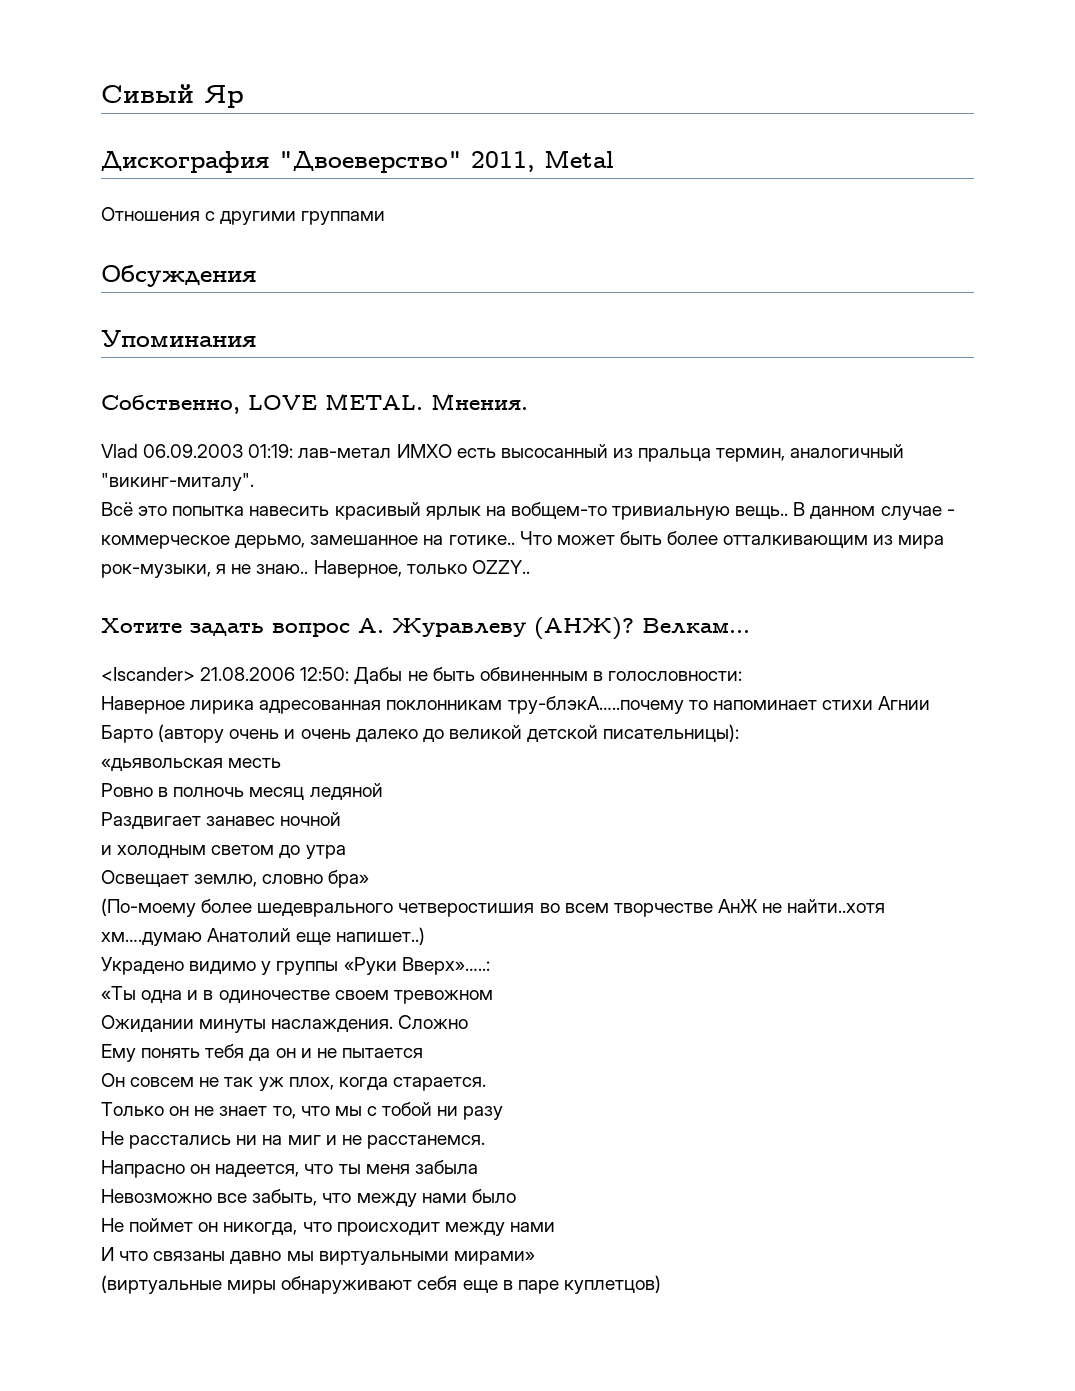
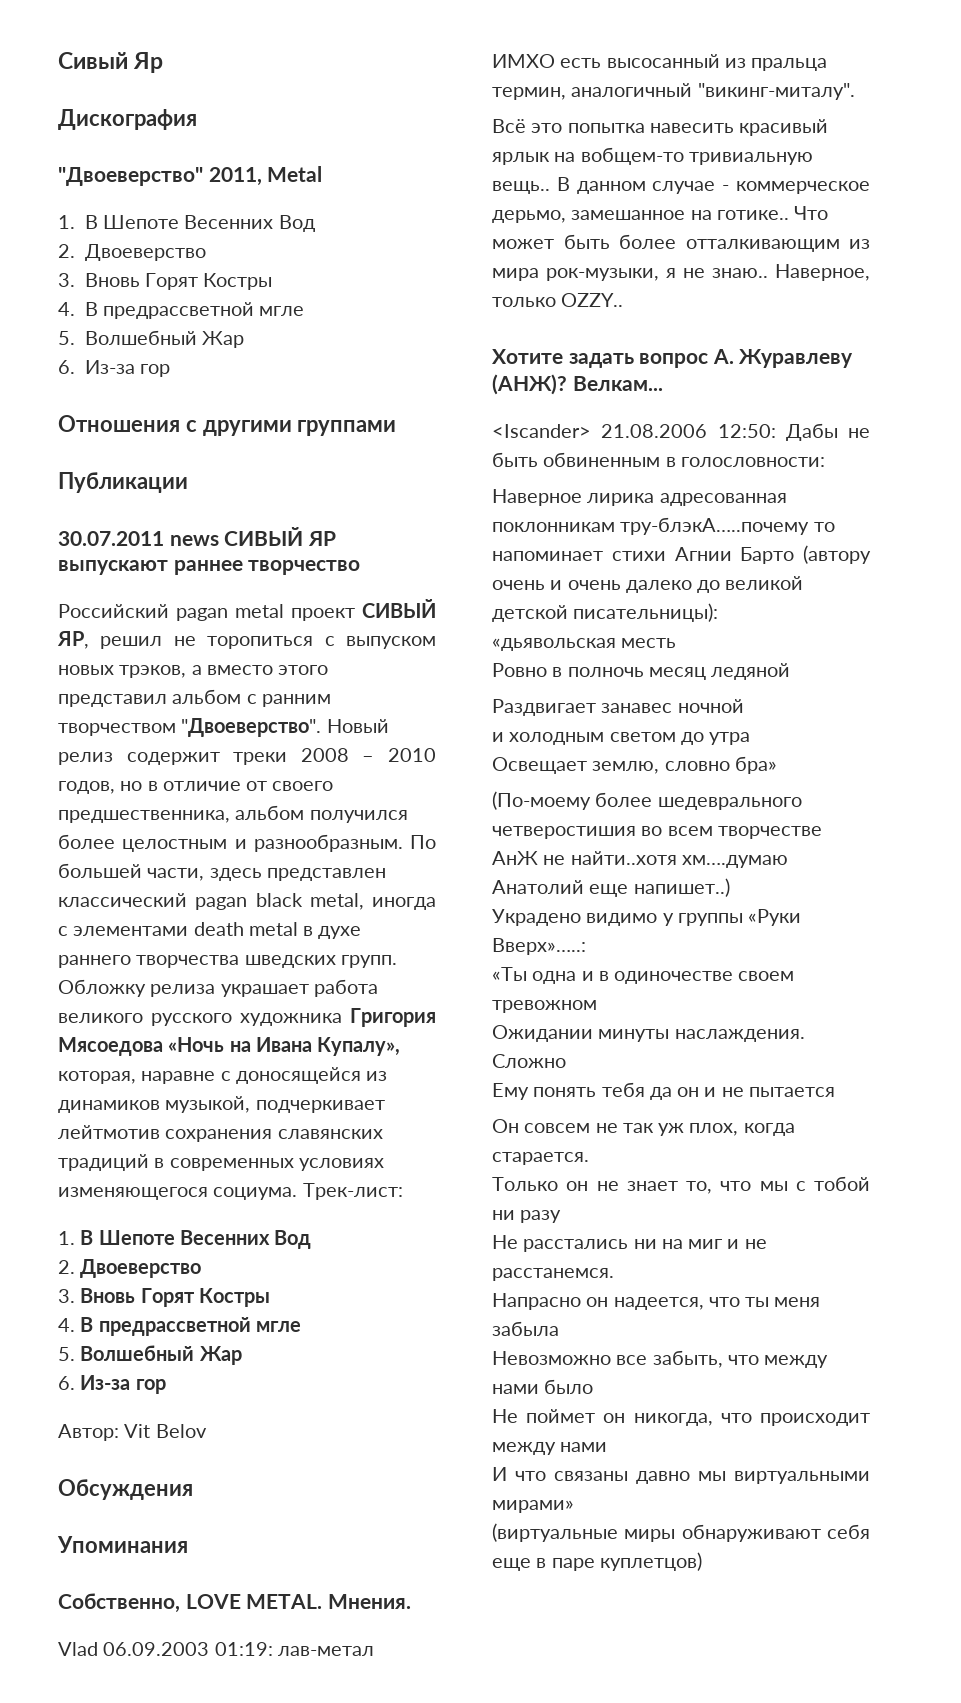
- Дискография "Двоеверство" 2011, Metal
+ Дискография
+ "Двоеверство" 2011, Metal
+ 1. В Шепоте Весенних Вод
+ 2. Двоеверство
+ 3. Вновь Горят Костры
+ 4. В предрассветной мгле
+ 5. Волшебный Жар
+ 6. Из-за гор
  Отношения с другими группами
+ Публикации
+ 30.07.2011 news СИВЫЙ ЯР выпускают раннее творчество
+ Российский pagan metal проект СИВЫЙ ЯР, решил не торопиться с выпуском новых трэков, а вместо этого представил альбом с ранним творчеством "Двоеверство". Новый релиз содержит треки 2008 – 2010 годов, но в отличие от своего предшественника, альбом получился более целостным и разнообразным. По большей части, здесь представлен классический pagan black metal, иногда с элементами death metal в духе раннего творчества шведских групп. Обложку релиза украшает работа великого русского художника Григория Мясоедова «Ночь на Ивана Купалу», которая, наравне с доносящейся из динамиков музыкой, подчеркивает лейтмотив сохранения славянских традиций в современных условиях изменяющегося социума. Трек-лист:
+ 1. В Шепоте Весенних Вод
+ 2. Двоеверство
+ 3. Вновь Горят Костры
+ 4. В предрассветной мгле
+ 5. Волшебный Жар
+ 6. Из-за гор
+ Автор: Vit Belov

